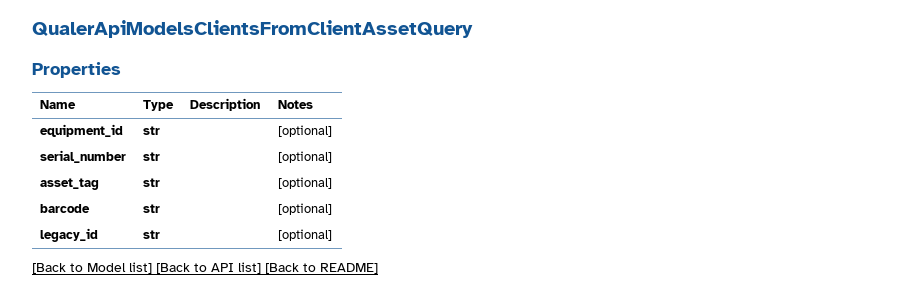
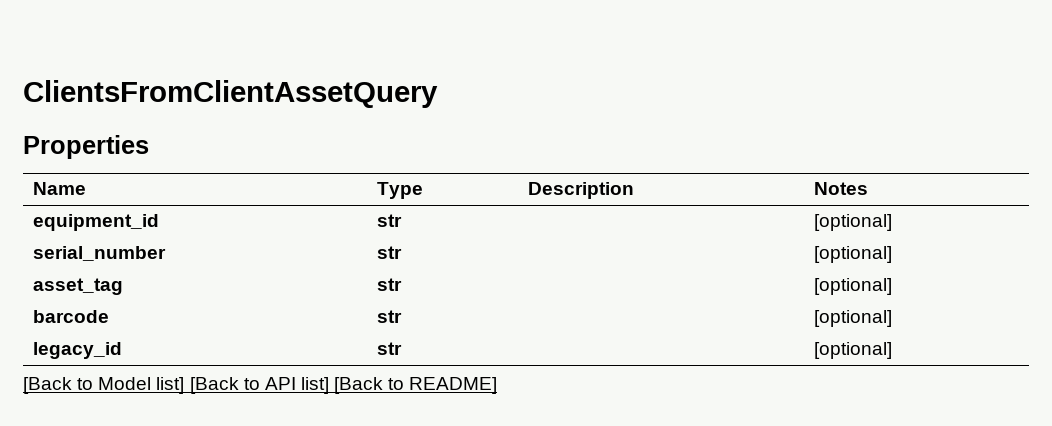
- QualerApiModelsClientsFromClientAssetQuery
+ ClientsFromClientAssetQuery

